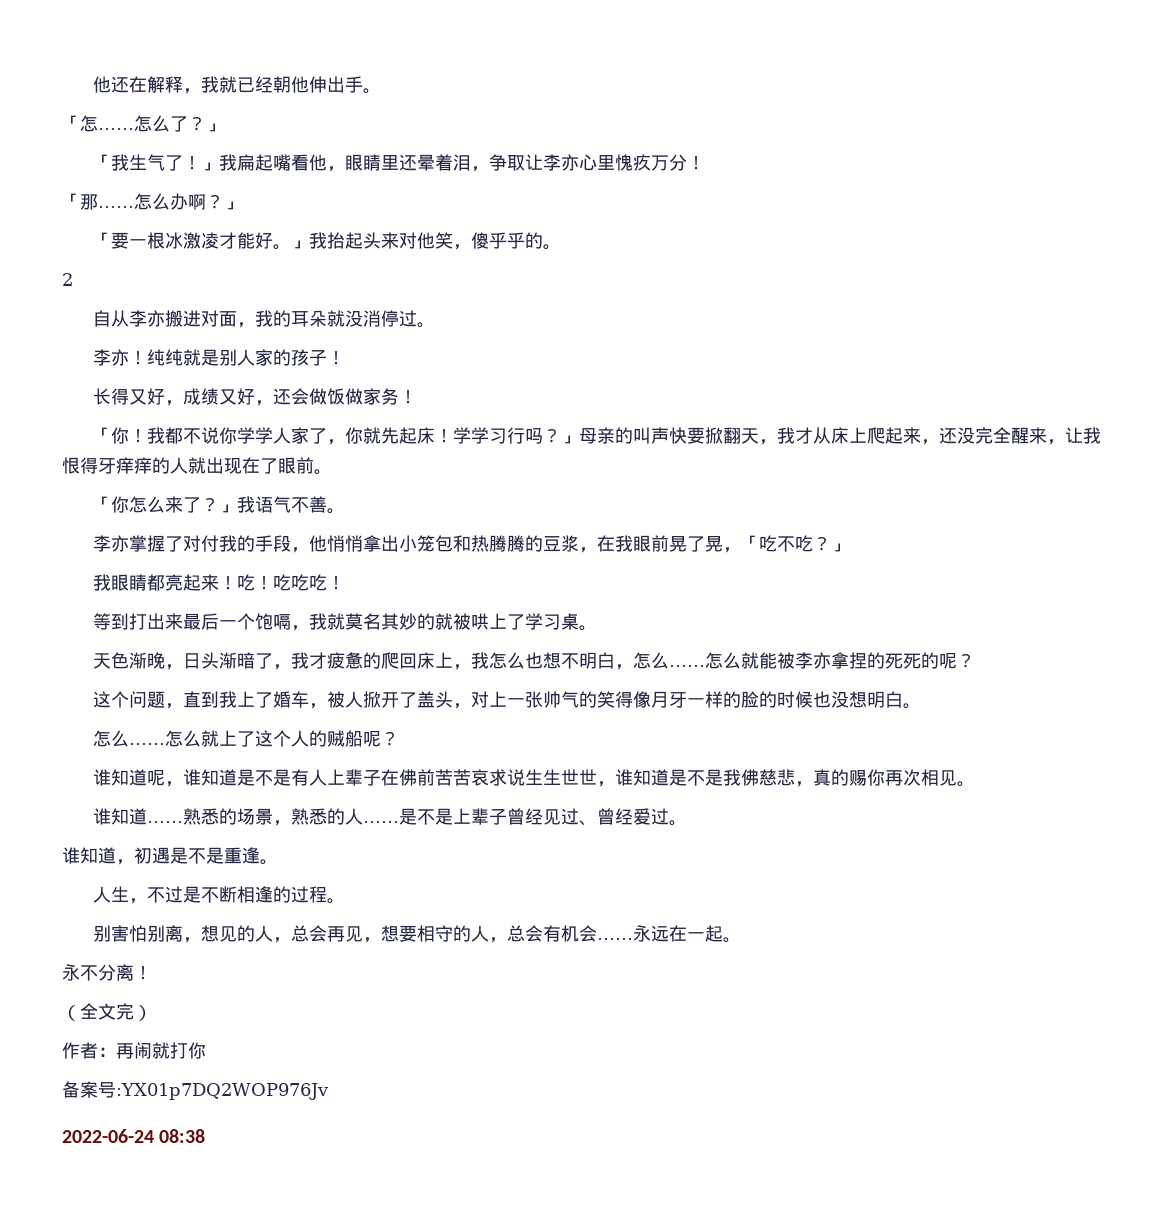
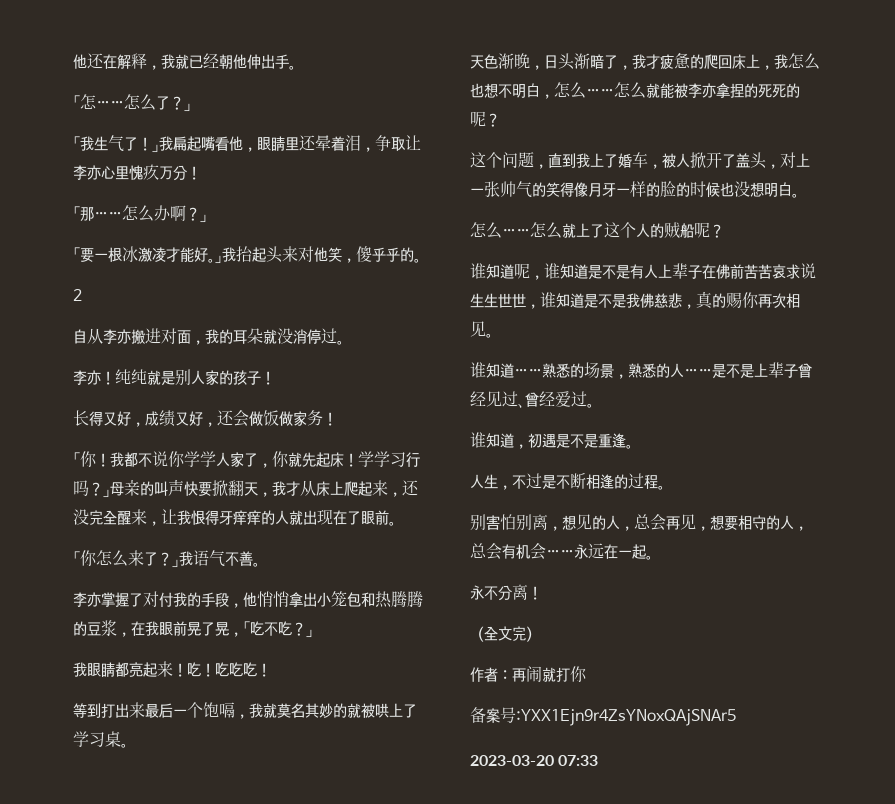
- 备案号:YX01p7DQ2WOP976Jv
- 2022-06-24 08:38
+ 备案号:YXX1Ejn9r4ZsYNoxQAjSNAr5
+ 2023-03-20 07:33

